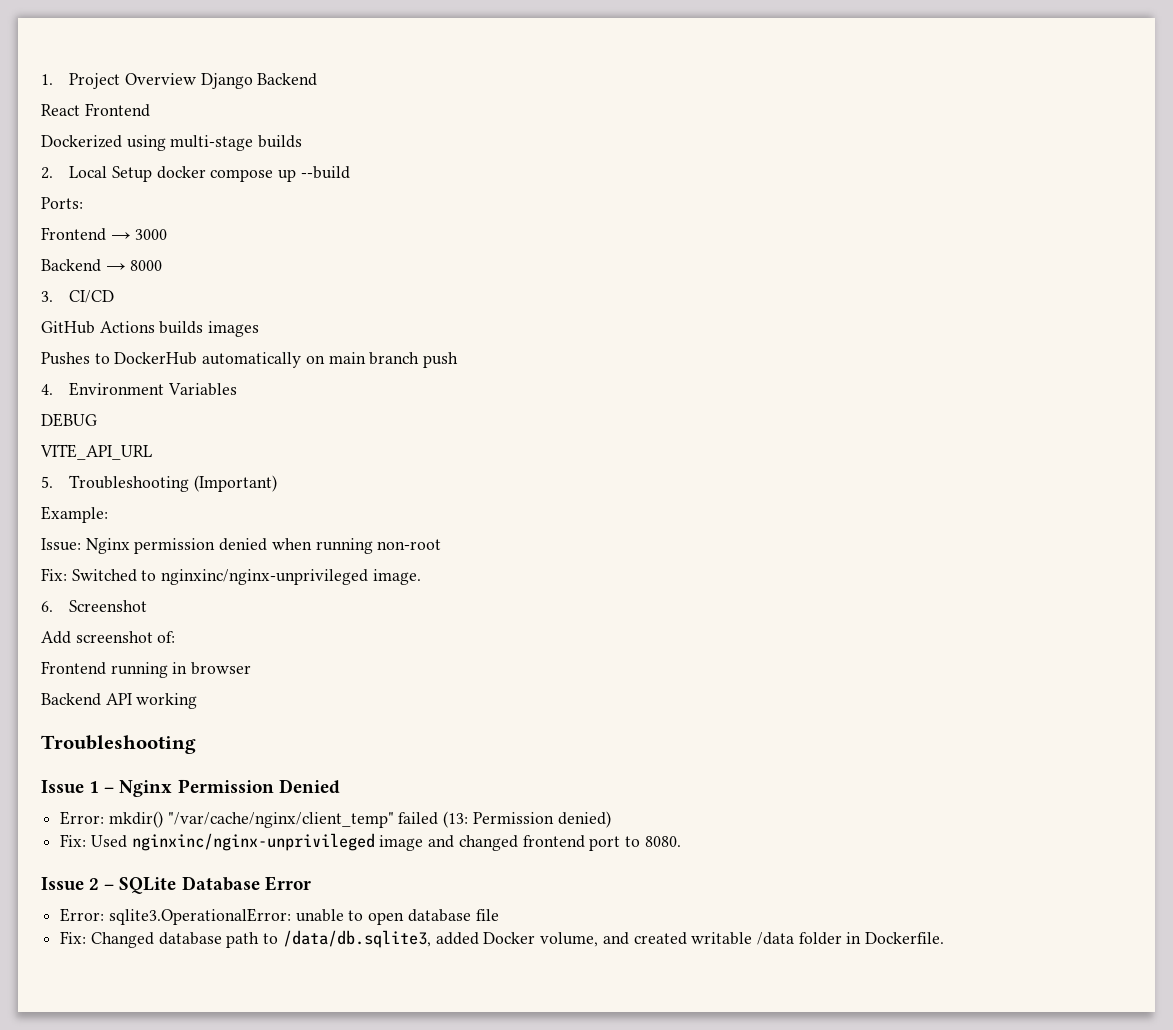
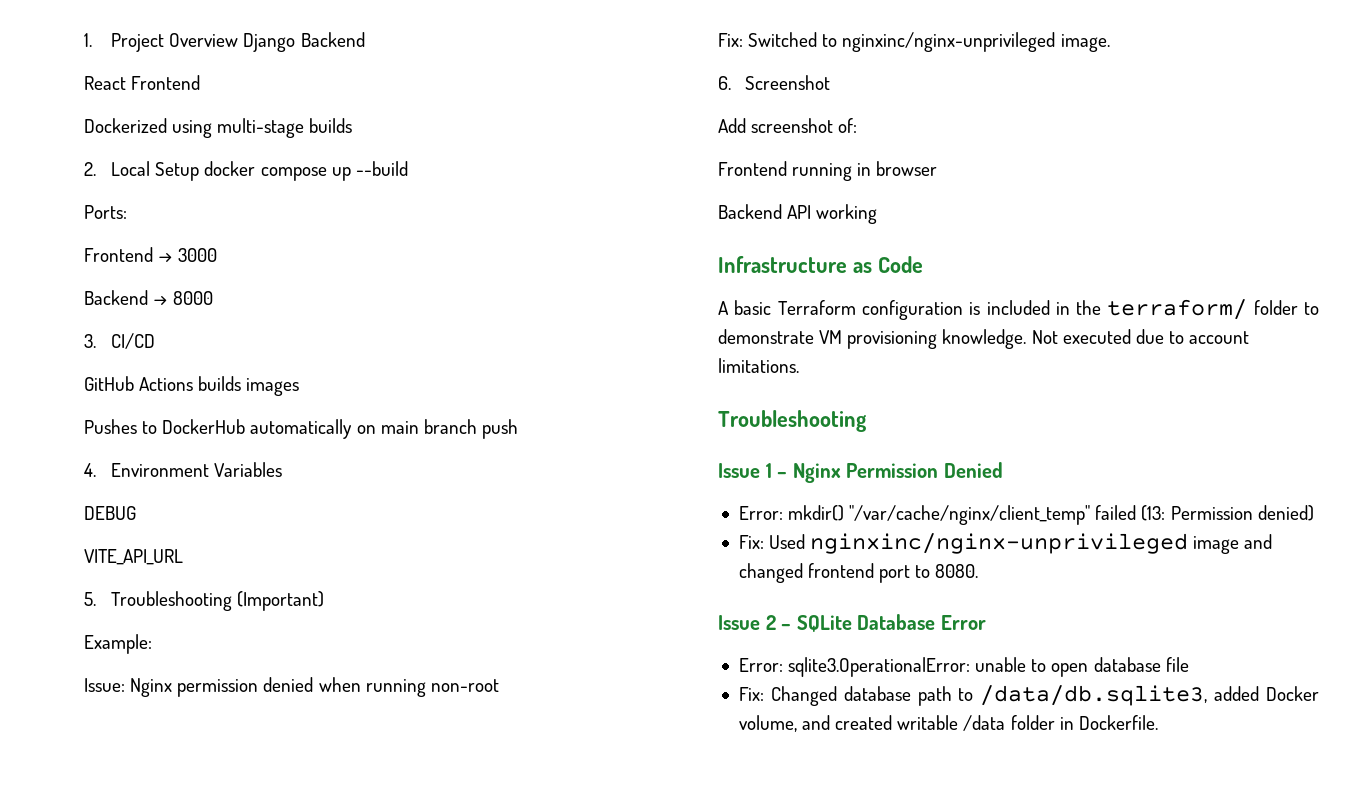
+ Infrastructure as Code
+ A basic Terraform configuration is included in the terraform/ folder to demonstrate VM provisioning knowledge. Not executed due to account limitations.

